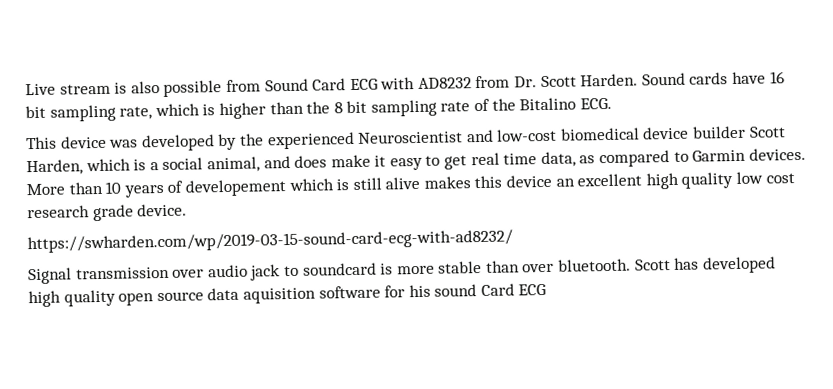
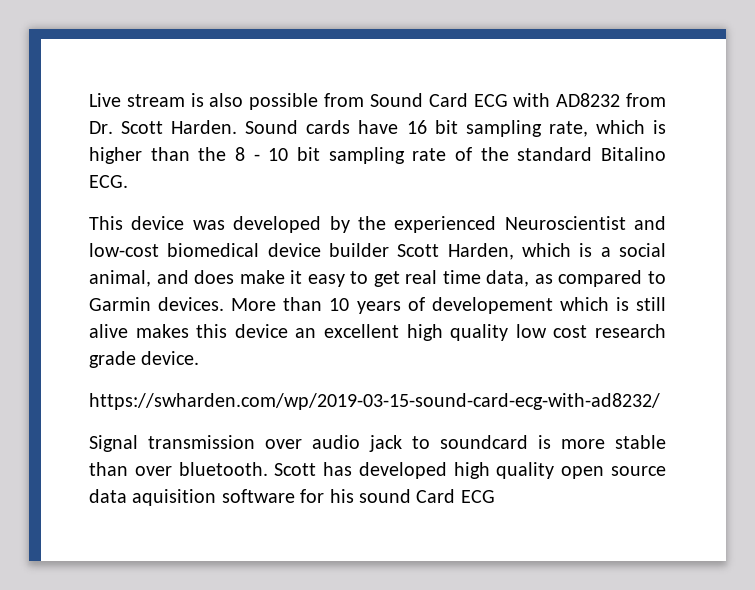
- Sound cards have 16 bit sampling rate, which is higher than the 8 bit sampling rate of the Bitalino ECG.
+ Sound cards have 16 bit sampling rate, which is higher than the 8 - 10 bit sampling rate of the standard Bitalino ECG.

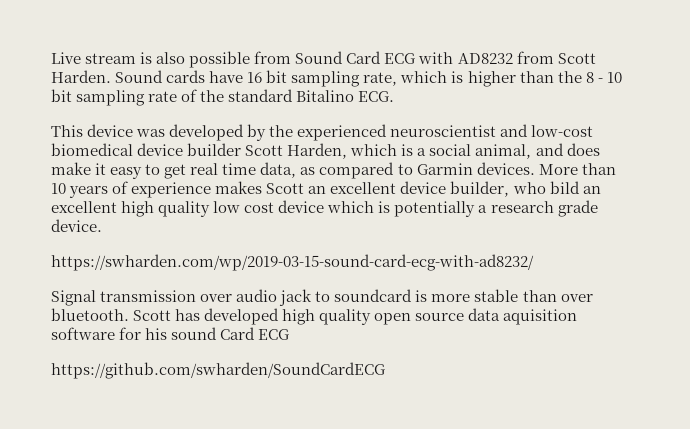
- Live stream is also possible from Sound Card ECG with AD8232 from Dr. Scott Harden.
+ Live stream is also possible from Sound Card ECG with AD8232 from Scott Harden.
- This device was developed by the experienced Neuroscientist and low-cost biomedical device builder Scott Harden, which is a social animal, and does make it easy to get real time data, as compared to Garmin devices.
+ This device was developed by the experienced neuroscientist and low-cost biomedical device builder Scott Harden, which is a social animal, and does make it easy to get real time data, as compared to Garmin devices.
- More than 10 years of developement which is still alive makes this device an excellent high quality low cost research grade device.
+ More than 10 years of experience makes Scott an excellent device builder, who bild an excellent high quality low cost device which is potentially a research grade device.
+ https://github.com/swharden/SoundCardECG

